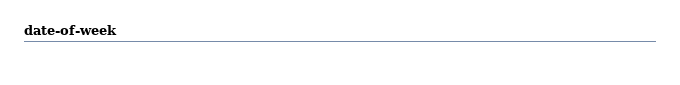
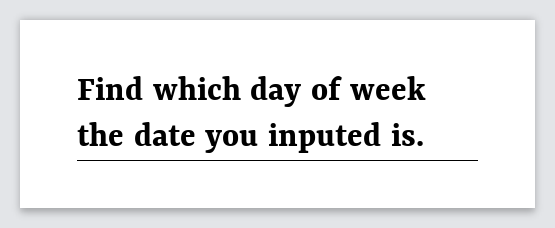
- date-of-week
+ Find which day of week the date you inputed is.

